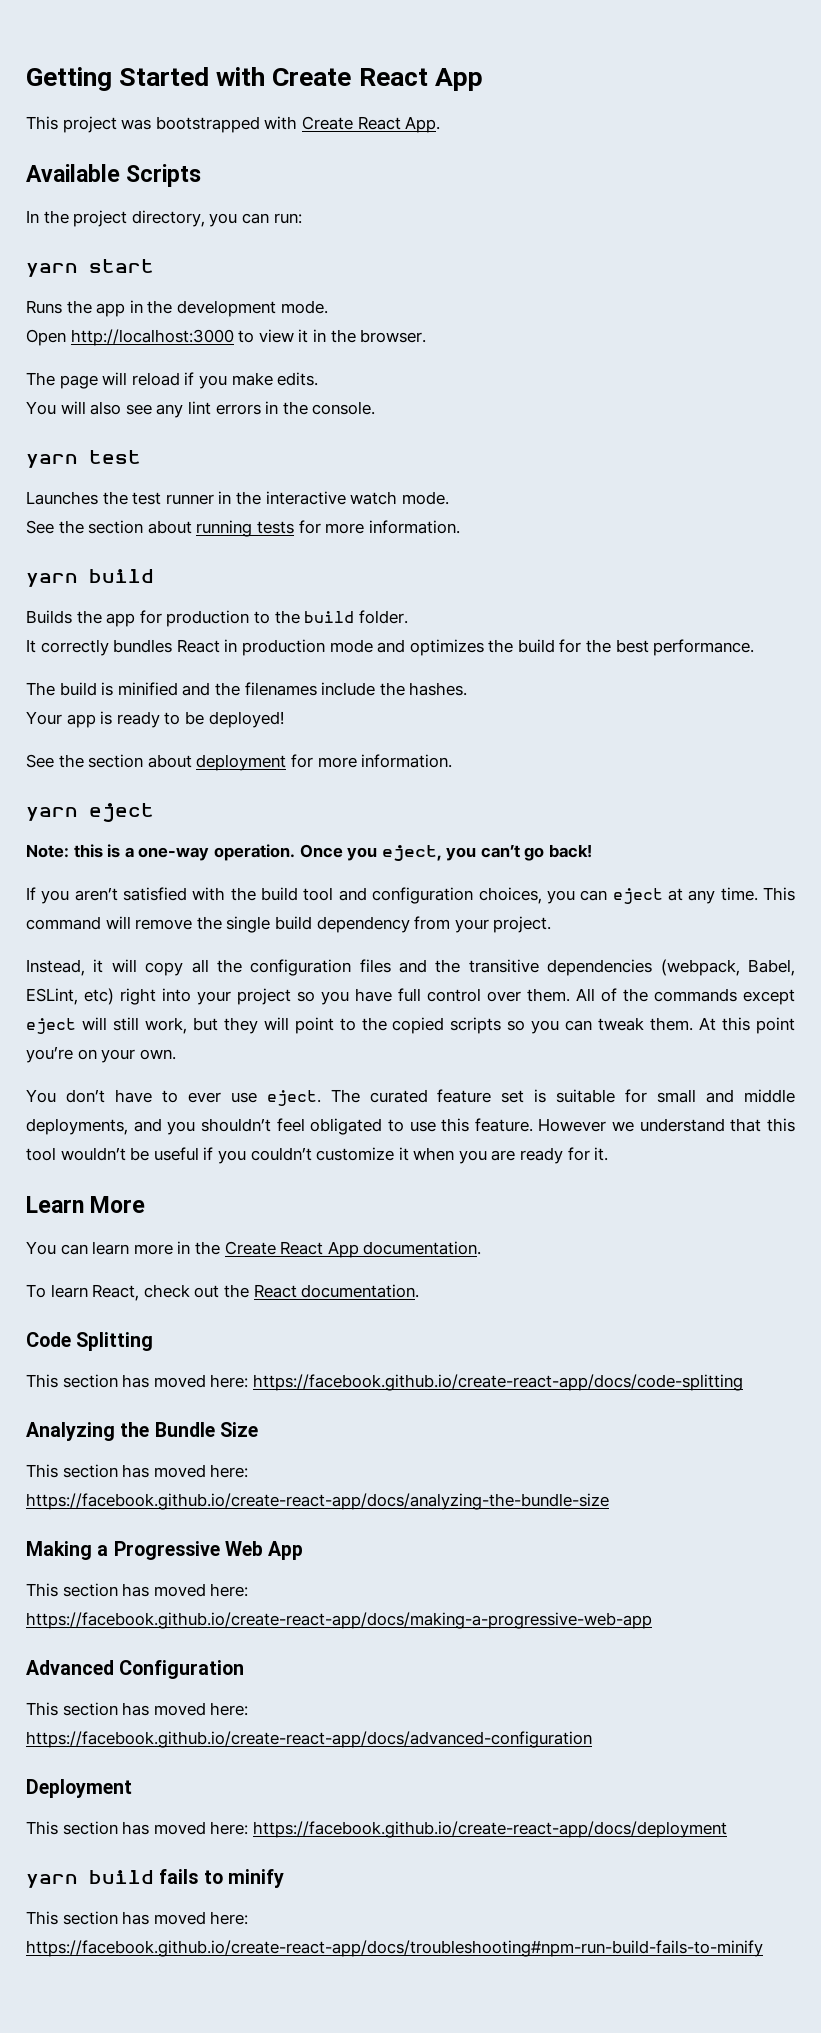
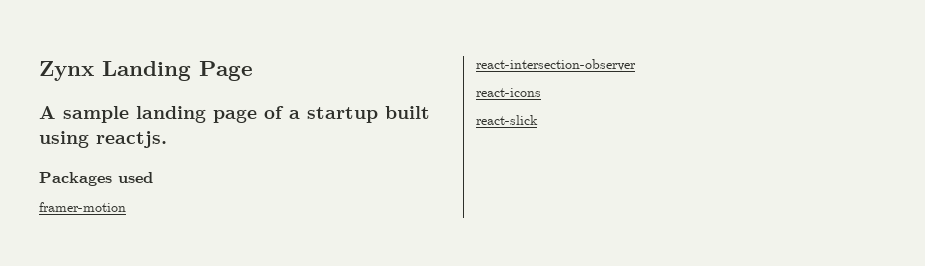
- Getting Started with Create React App
- This project was bootstrapped with Create React App.
- Available Scripts
- In the project directory, you can run:
- yarn start
- Runs the app in the development mode.
- Open http://localhost:3000 to view it in the browser.
- The page will reload if you make edits.
- You will also see any lint errors in the console.
- yarn test
- Launches the test runner in the interactive watch mode.
- See the section about running tests for more information.
- yarn build
- Builds the app for production to the build folder.
- It correctly bundles React in production mode and optimizes the build for the best performance.
- The build is minified and the filenames include the hashes.
- Your app is ready to be deployed!
- See the section about deployment for more information.
- yarn eject
- Note: this is a one-way operation. Once you eject, you can’t go back!
- If you aren’t satisfied with the build tool and configuration choices, you can eject at any time. This command will remove the single build dependency from your project.
- Instead, it will copy all the configuration files and the transitive dependencies (webpack, Babel, ESLint, etc) right into your project so you have full control over them. All of the commands except eject will still work, but they will point to the copied scripts so you can tweak them. At this point you’re on your own.
- You don’t have to ever use eject. The curated feature set is suitable for small and middle deployments, and you shouldn’t feel obligated to use this feature. However we understand that this tool wouldn’t be useful if you couldn’t customize it when you are ready for it.
- Learn More
- You can learn more in the Create React App documentation.
- To learn React, check out the React documentation.
- Code Splitting
- This section has moved here: https://facebook.github.io/create-react-app/docs/code-splitting
- Analyzing the Bundle Size
- This section has moved here: https://facebook.github.io/create-react-app/docs/analyzing-the-bundle-size
- Making a Progressive Web App
- This section has moved here: https://facebook.github.io/create-react-app/docs/making-a-progressive-web-app
- Advanced Configuration
- This section has moved here: https://facebook.github.io/create-react-app/docs/advanced-configuration
- Deployment
- This section has moved here: https://facebook.github.io/create-react-app/docs/deployment
- yarn build fails to minify
- This section has moved here: https://facebook.github.io/create-react-app/docs/troubleshooting#npm-run-build-fails-to-minify
+ Zynx Landing Page
+ A sample landing page of a startup built using reactjs.
+ Packages used
+ framer-motion
+ react-intersection-observer
+ react-icons
+ react-slick

